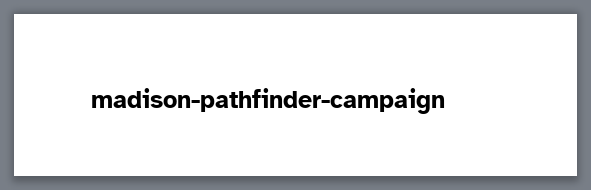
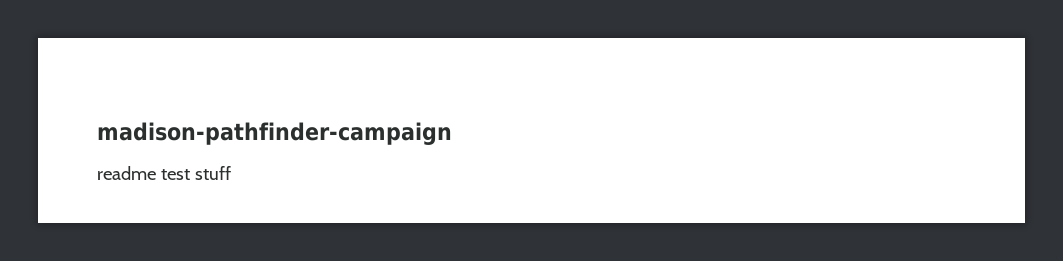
+ readme test stuff

